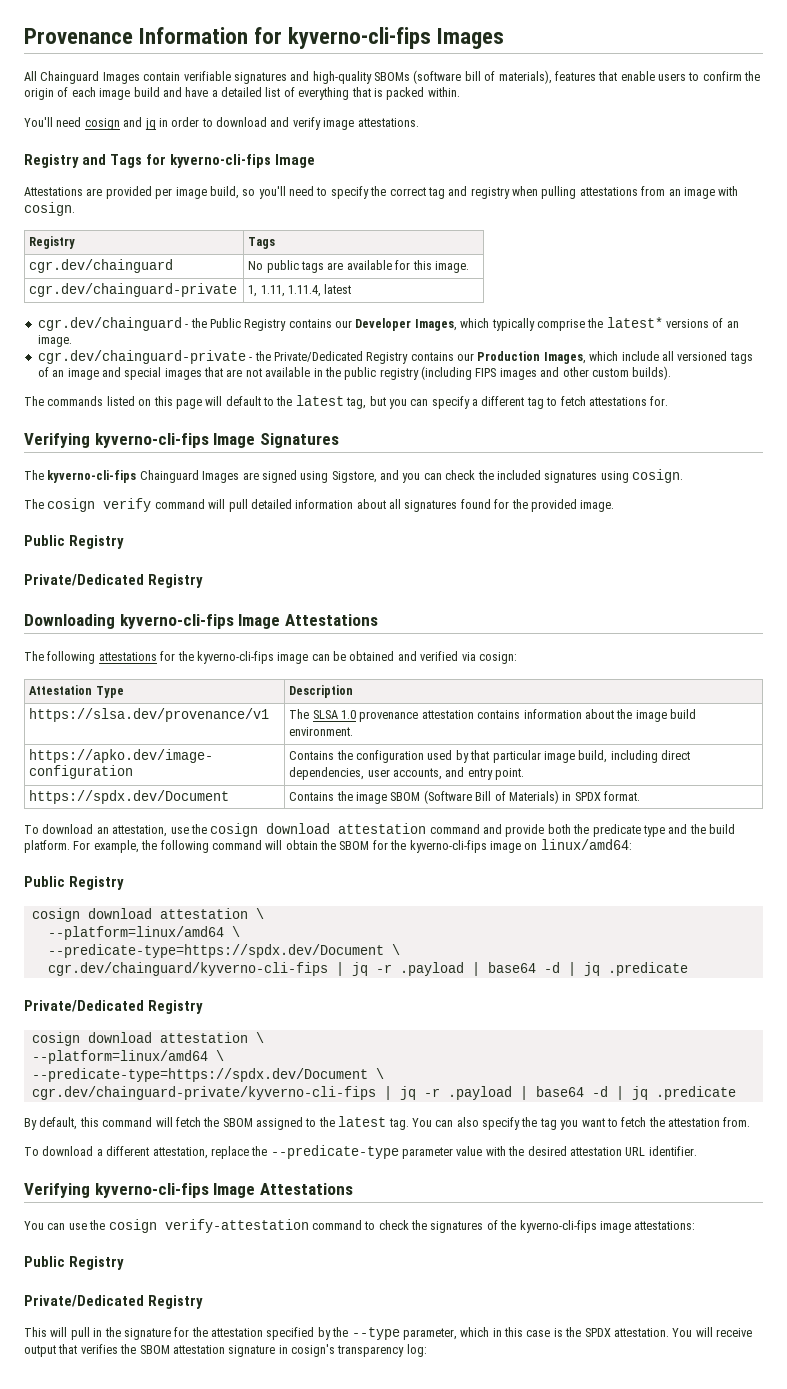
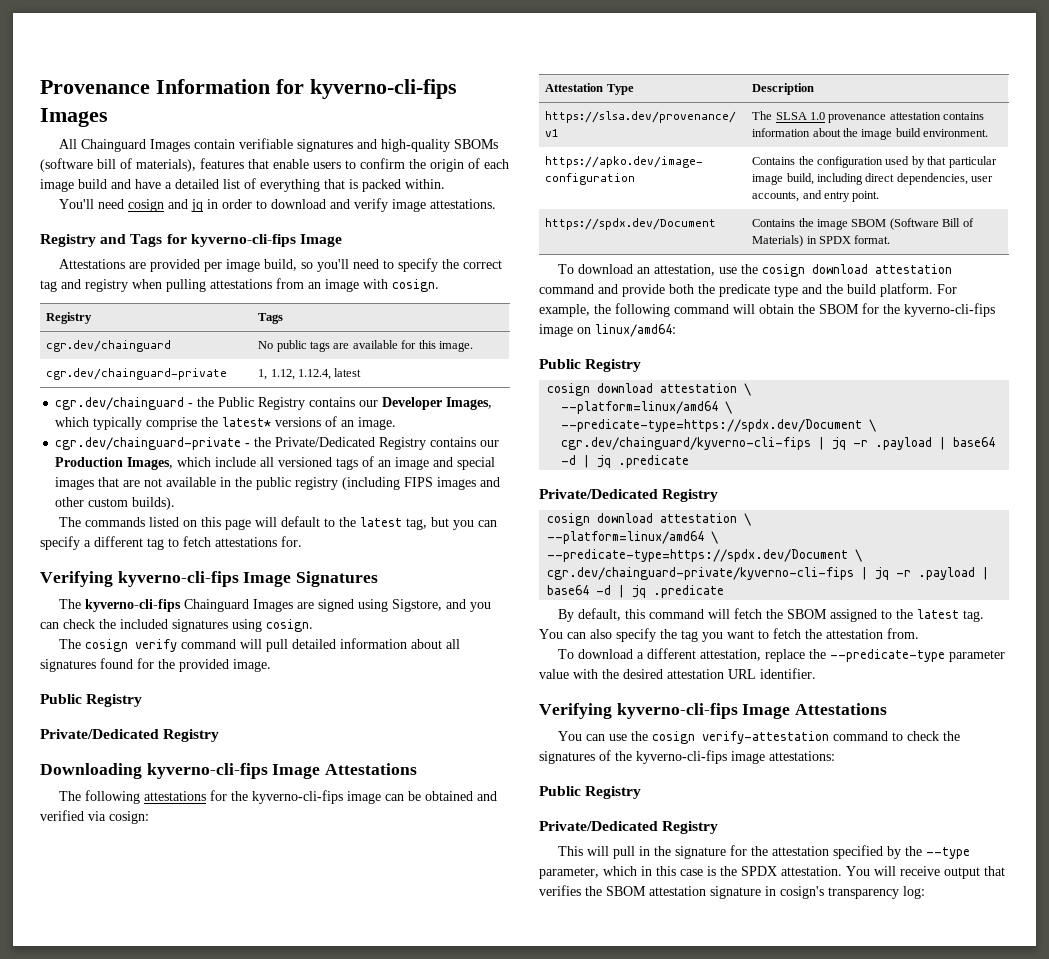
- cgr.dev/chainguard-private | 1, 1.11, 1.11.4, latest
+ cgr.dev/chainguard-private | 1, 1.12, 1.12.4, latest

